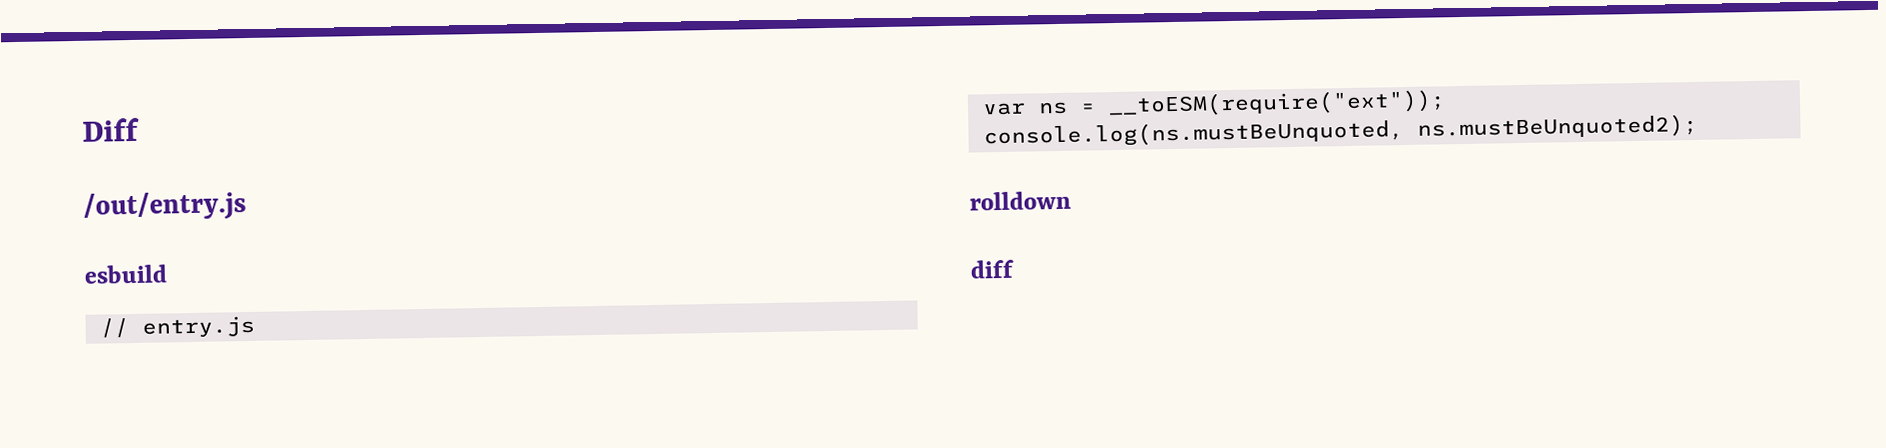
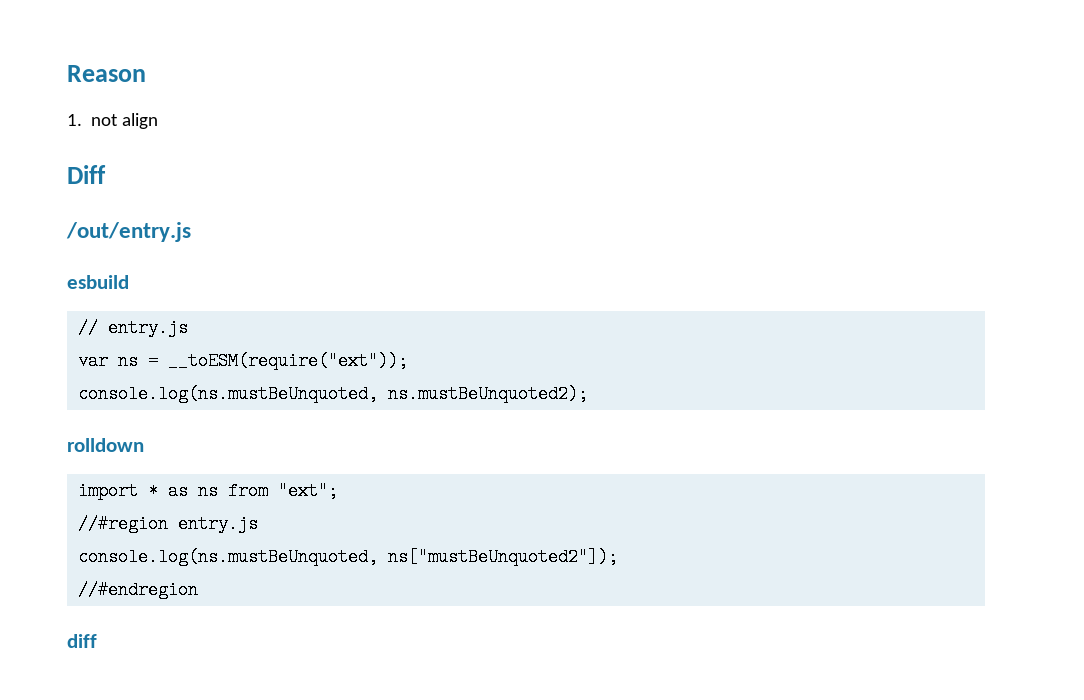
+ Reason
+ 1. not align
+ import * as ns from "ext";
+ //#region entry.js
+ console.log(ns.mustBeUnquoted, ns["mustBeUnquoted2"]);
+ //#endregion

